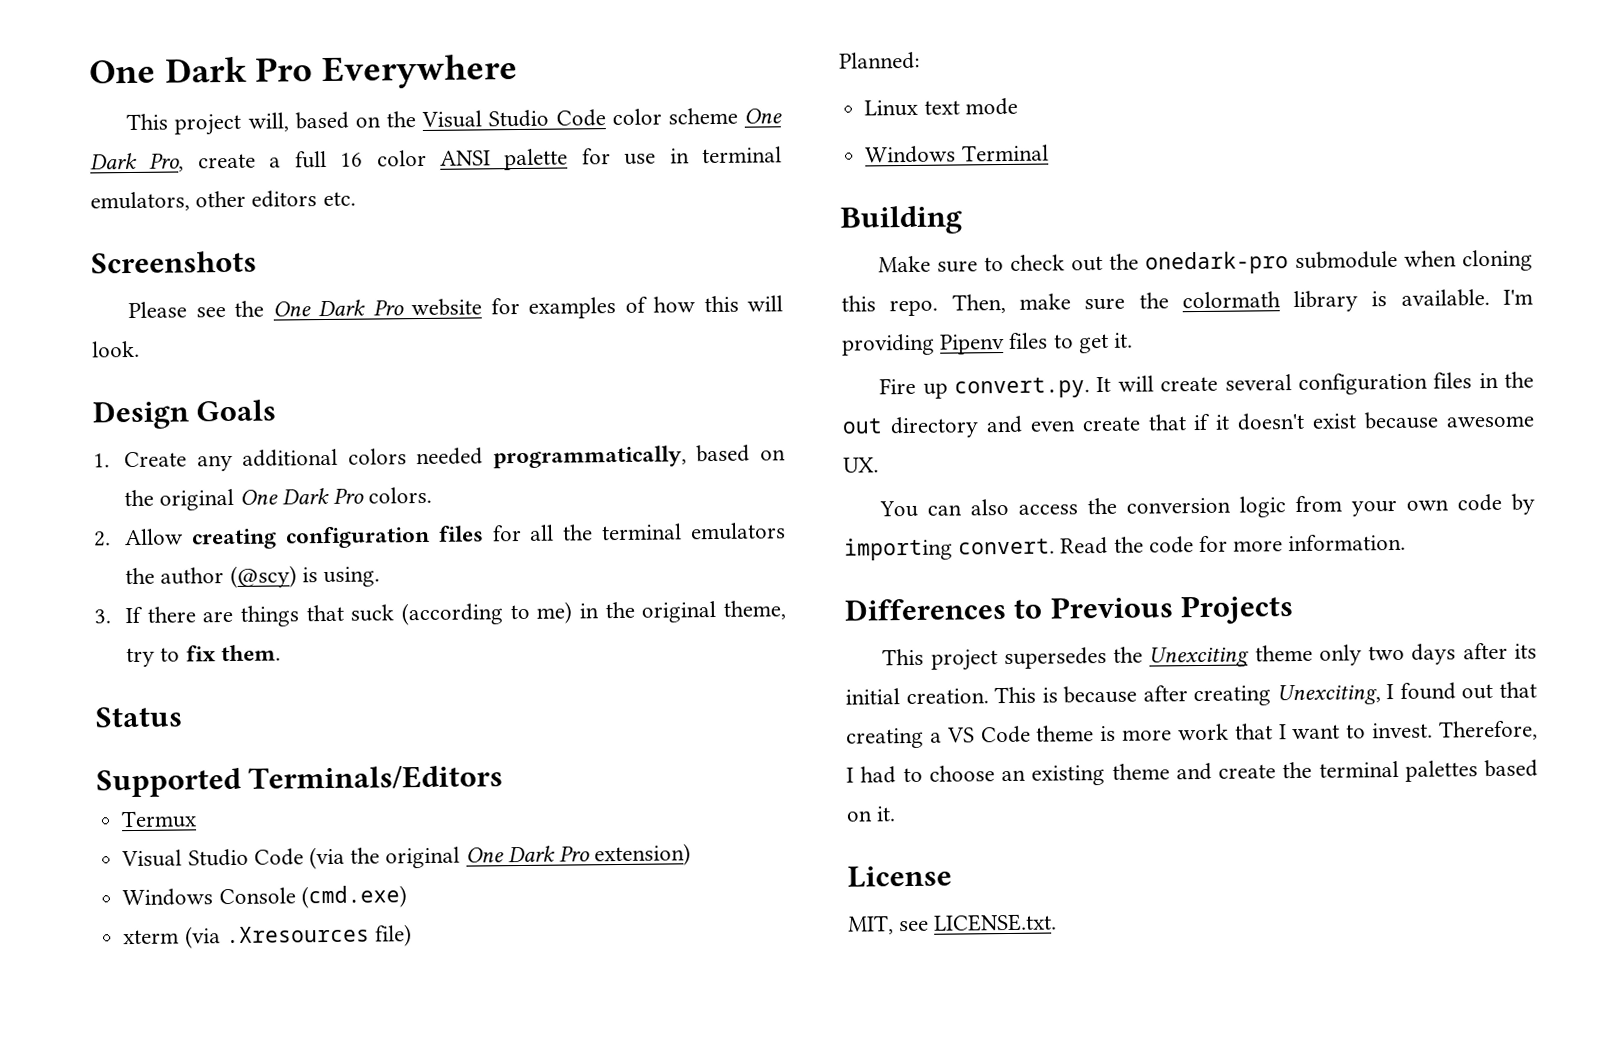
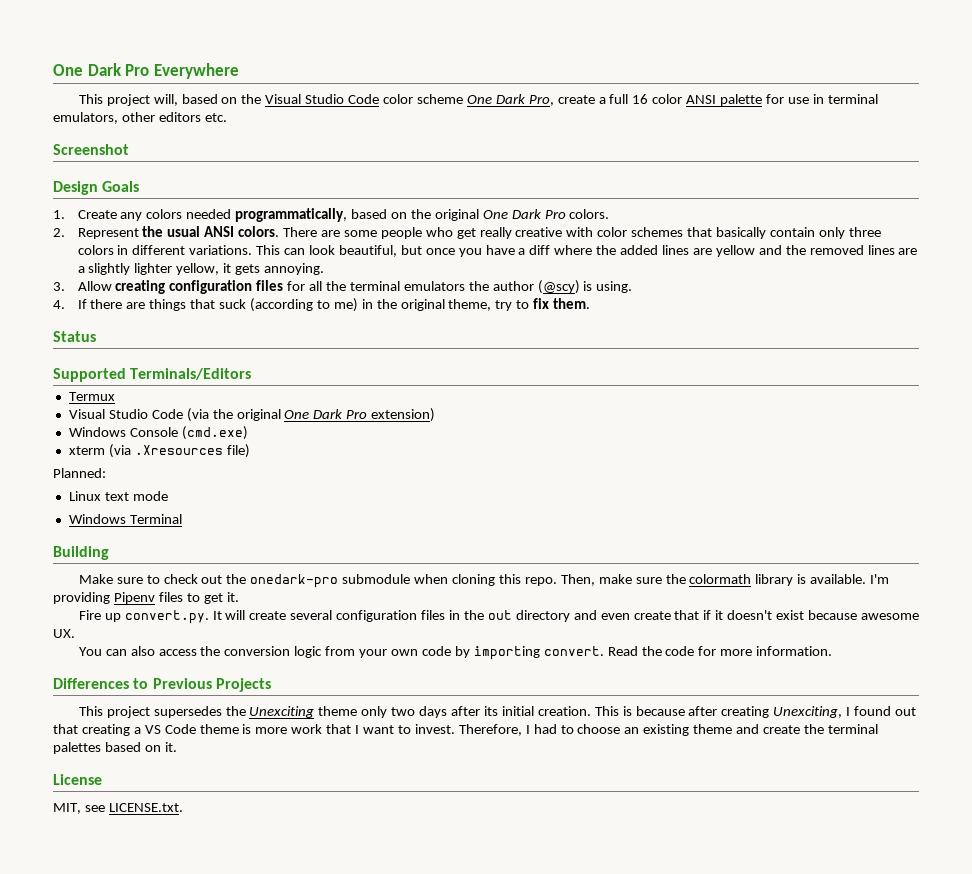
- Screenshots
- Please see the One Dark Pro website for examples of how this will look.
+ Screenshot
- 1. Create any additional colors needed programmatically, based on the original One Dark Pro colors.
+ 1. Create any colors needed programmatically, based on the original One Dark Pro colors.
- 2. Allow creating configuration files for all the terminal emulators the author (@scy) is using.
+ 2. Represent the usual ANSI colors. There are some people who get really creative with color schemes that basically contain only three colors in different variations. This can look beautiful, but once you have a diff where the added lines are yellow and the removed lines are a slightly lighter yellow, it gets annoying.
+ 3. Allow creating configuration files for all the terminal emulators the author (@scy) is using.
- 3. If there are things that suck (according to me) in the original theme, try to fix them.
+ 4. If there are things that suck (according to me) in the original theme, try to fix them.

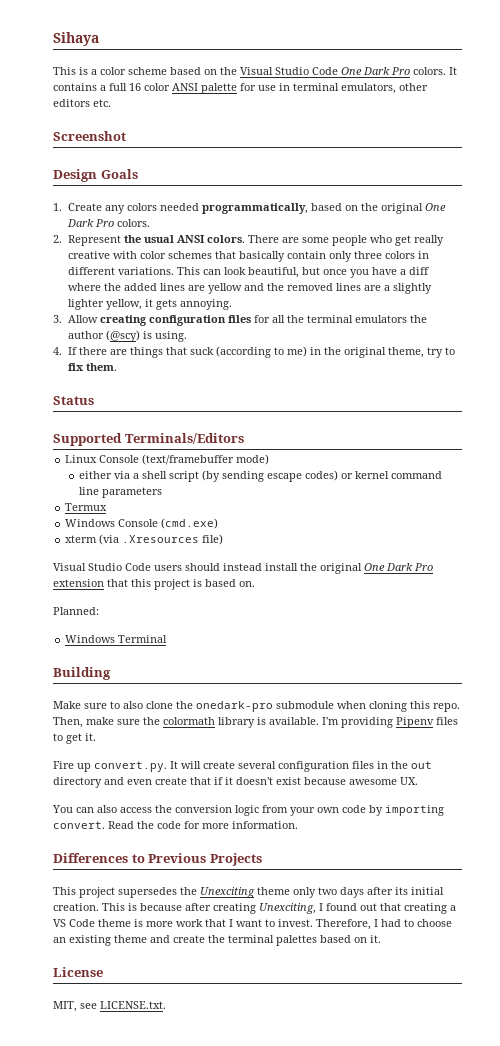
- One Dark Pro Everywhere
- This project will, based on the Visual Studio Code color scheme One Dark Pro, create a full 16 color ANSI palette for use in terminal emulators, other editors etc.
+ Sihaya
+ This is a color scheme based on the Visual Studio Code One Dark Pro colors. It contains a full 16 color ANSI palette for use in terminal emulators, other editors etc.
+ Linux Console (text/framebuffer mode)
+ either via a shell script (by sending escape codes) or kernel command line parameters
  Termux
- Visual Studio Code (via the original One Dark Pro extension)
+ Visual Studio Code users should instead install the original One Dark Pro extension that this project is based on.
  Planned:
- Linux text mode
- Make sure to check out the onedark-pro submodule when cloning this repo.
+ Make sure to also clone the onedark-pro submodule when cloning this repo.

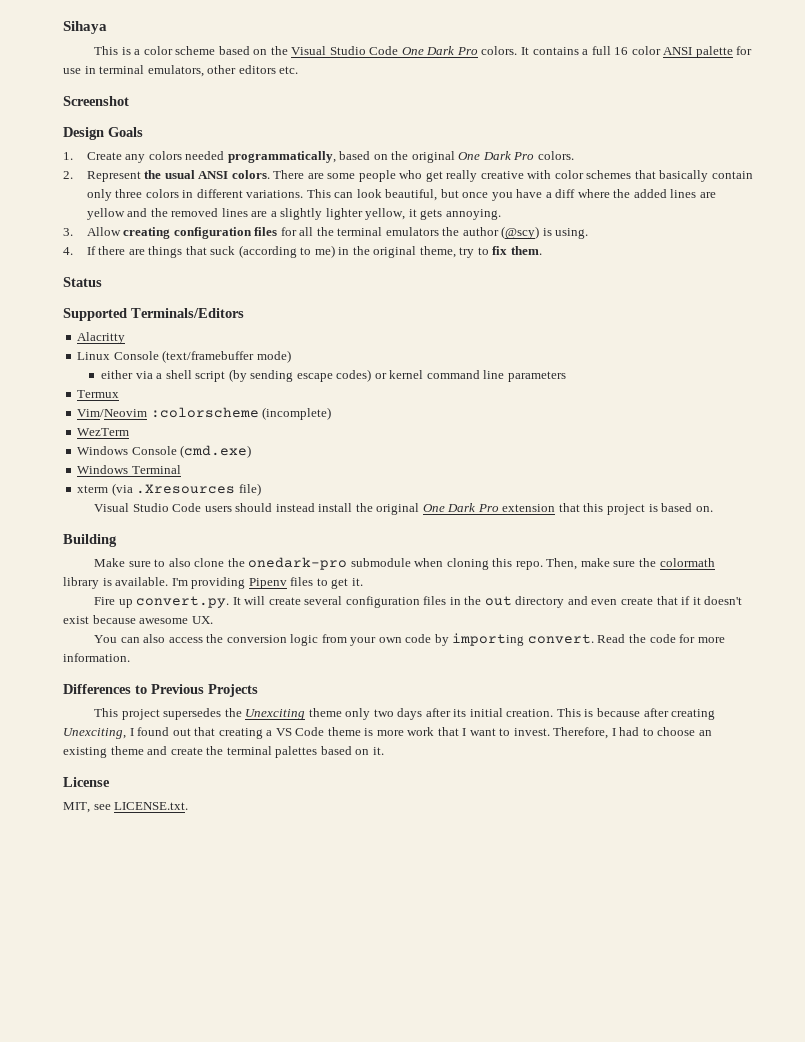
+ Alacritty
+ Vim/Neovim :colorscheme (incomplete)
+ WezTerm
+ Windows Terminal
- Planned:
- Windows Terminal

